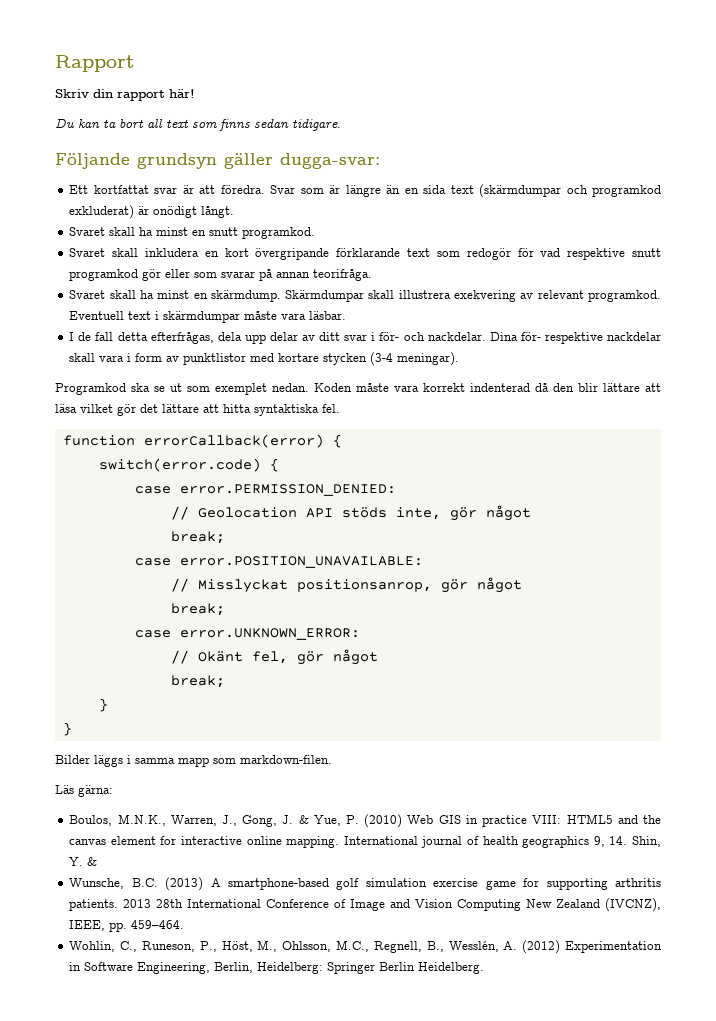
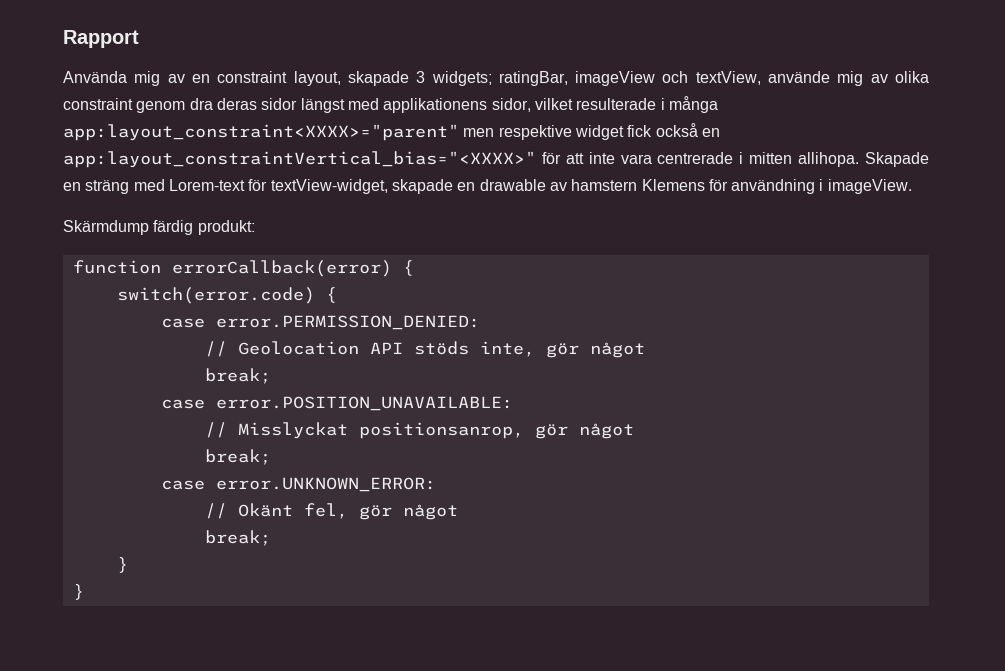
- Skriv din rapport här!
- Du kan ta bort all text som finns sedan tidigare.
- Följande grundsyn gäller dugga-svar:
- Ett kortfattat svar är att föredra. Svar som är längre än en sida text (skärmdumpar och programkod exkluderat) är onödigt långt.
- Svaret skall ha minst en snutt programkod.
- Svaret skall inkludera en kort övergripande förklarande text som redogör för vad respektive snutt programkod gör eller som svarar på annan teorifråga.
- Svaret skall ha minst en skärmdump. Skärmdumpar skall illustrera exekvering av relevant programkod. Eventuell text i skärmdumpar måste vara läsbar.
- I de fall detta efterfrågas, dela upp delar av ditt svar i för- och nackdelar. Dina för- respektive nackdelar skall vara i form av punktlistor med kortare stycken (3-4 meningar).
- Programkod ska se ut som exemplet nedan. Koden måste vara korrekt indenterad då den blir lättare att läsa vilket gör det lättare att hitta syntaktiska fel.
+ Använda mig av en constraint layout, skapade 3 widgets; ratingBar, imageView och textView, använde mig av olika constraint genom dra deras sidor längst med applikationens sidor, vilket resulterade i många app:layout_constraint<XXXX>="parent" men respektive widget fick också en app:layout_constraintVertical_bias="<XXXX>" för att inte vara centrerade i mitten allihopa. Skapade en sträng med Lorem-text för textView-widget, skapade en drawable av hamstern Klemens för användning i imageView.
+ Skärmdump färdig produkt:
- Bilder läggs i samma mapp som markdown-filen.
- Läs gärna:
- Boulos, M.N.K., Warren, J., Gong, J. & Yue, P. (2010) Web GIS in practice VIII: HTML5 and the canvas element for interactive online mapping. International journal of health geographics 9, 14. Shin, Y. &
- Wunsche, B.C. (2013) A smartphone-based golf simulation exercise game for supporting arthritis patients. 2013 28th International Conference of Image and Vision Computing New Zealand (IVCNZ), IEEE, pp. 459–464.
- Wohlin, C., Runeson, P., Höst, M., Ohlsson, M.C., Regnell, B., Wesslén, A. (2012) Experimentation in Software Engineering, Berlin, Heidelberg: Springer Berlin Heidelberg.

